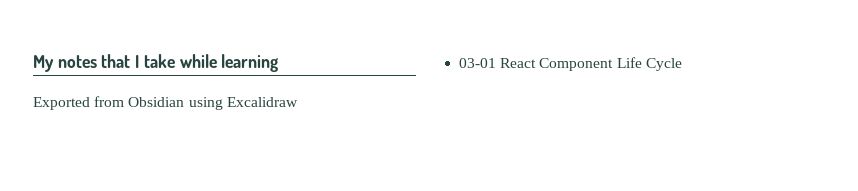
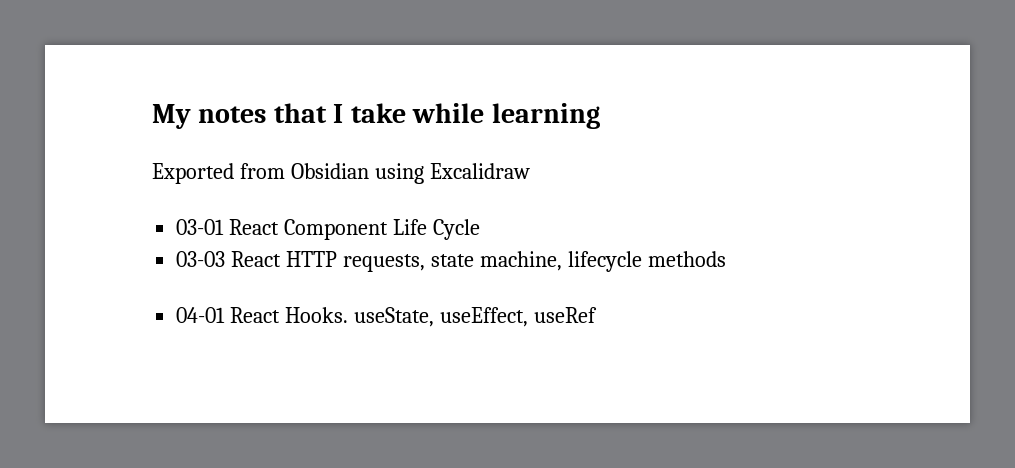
+ 03-03 React HTTP requests, state machine, lifecycle methods
+ 04-01 React Hooks. useState, useEffect, useRef

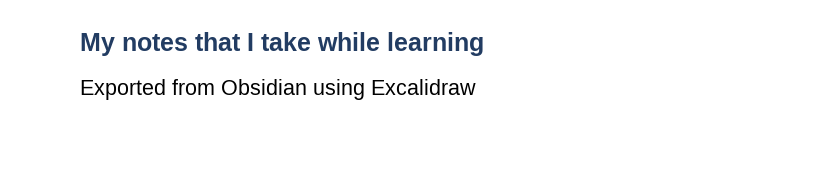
- 03-01 React Component Life Cycle
- 03-03 React HTTP requests, state machine, lifecycle methods
- 04-01 React Hooks. useState, useEffect, useRef

